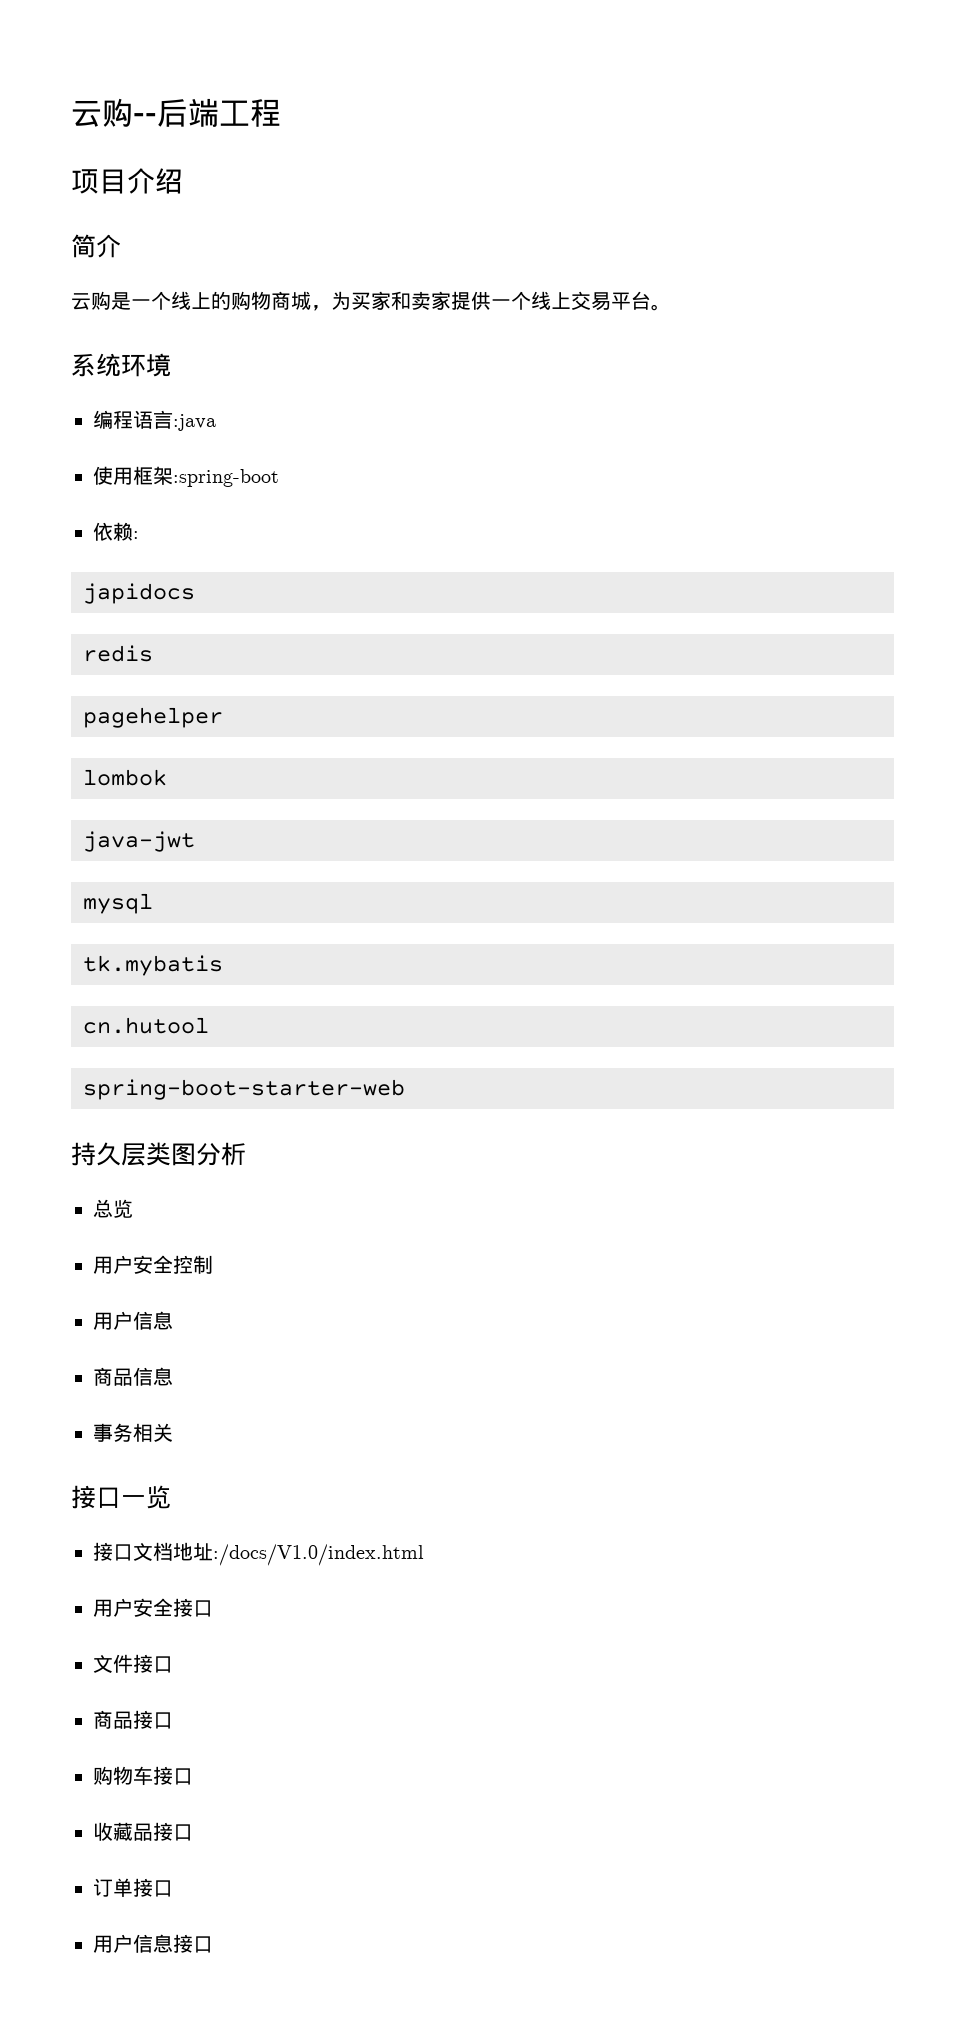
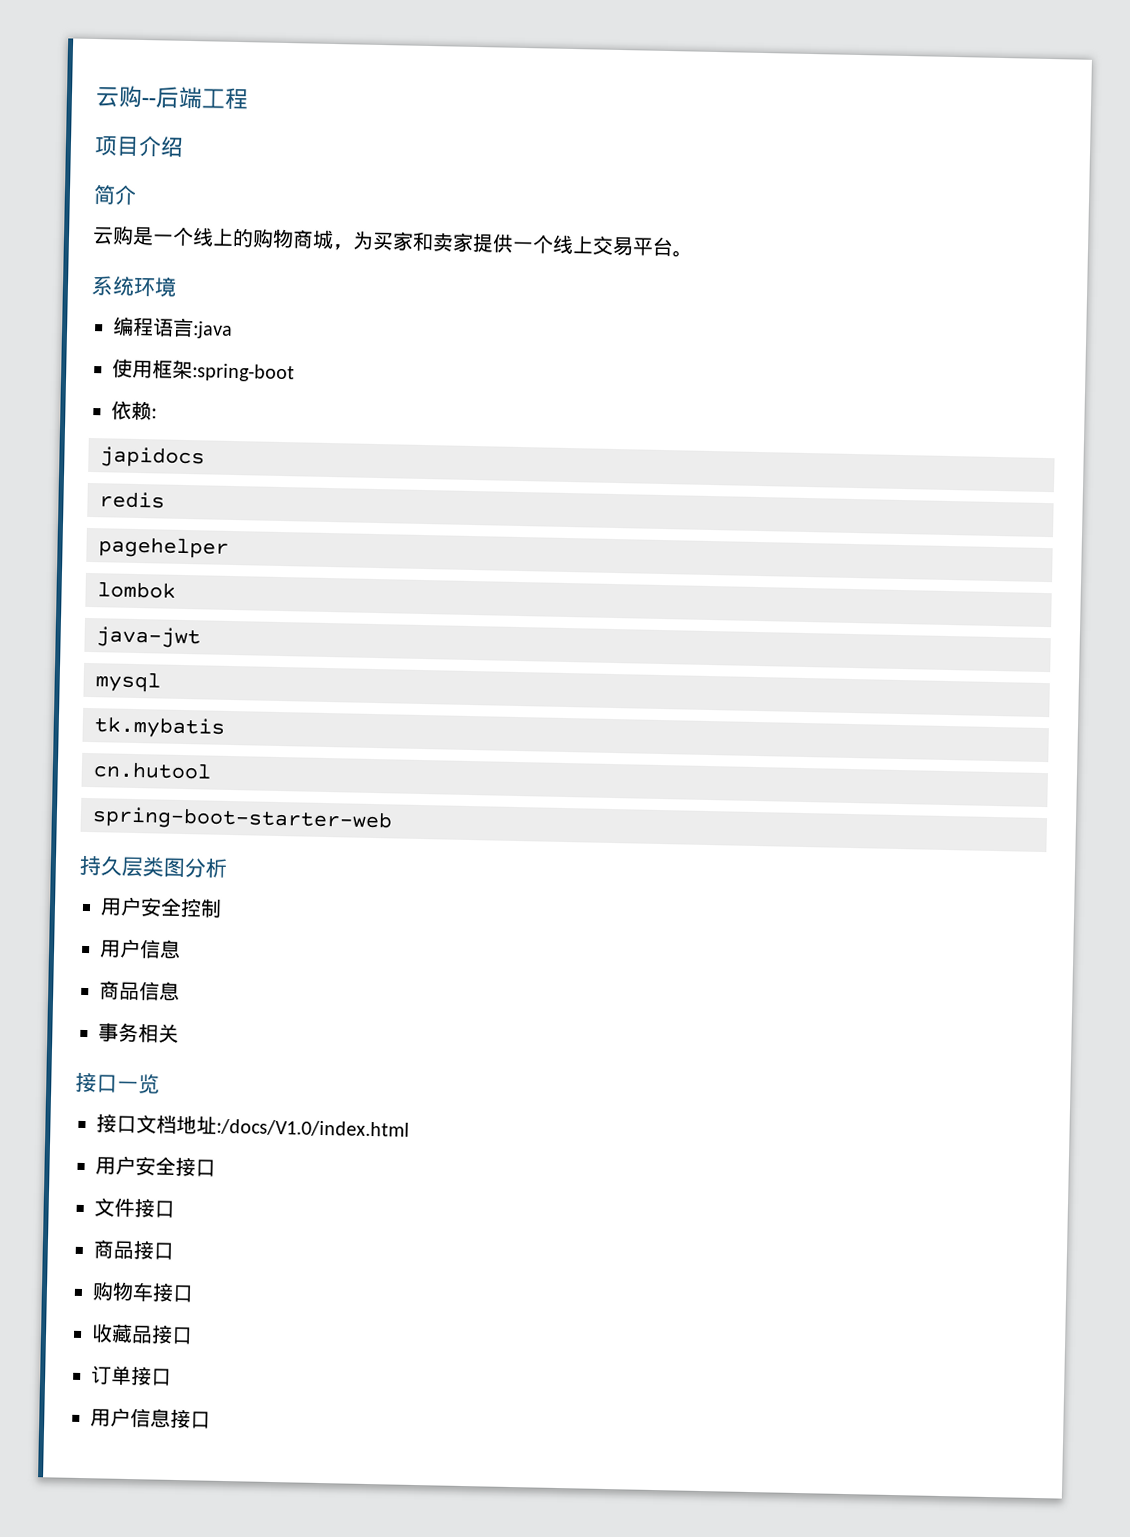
- 总览

